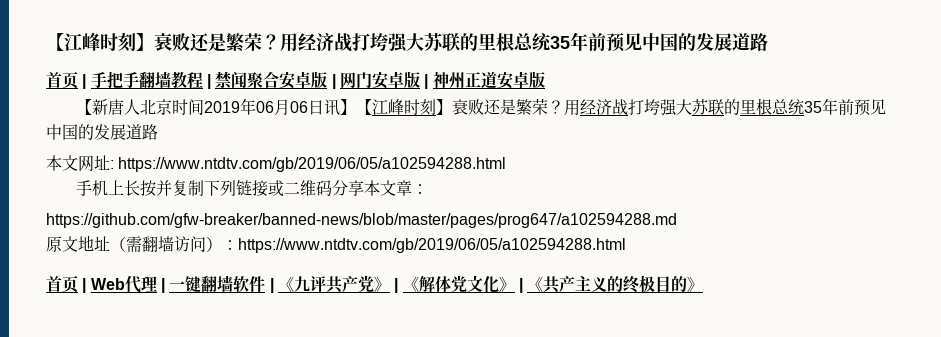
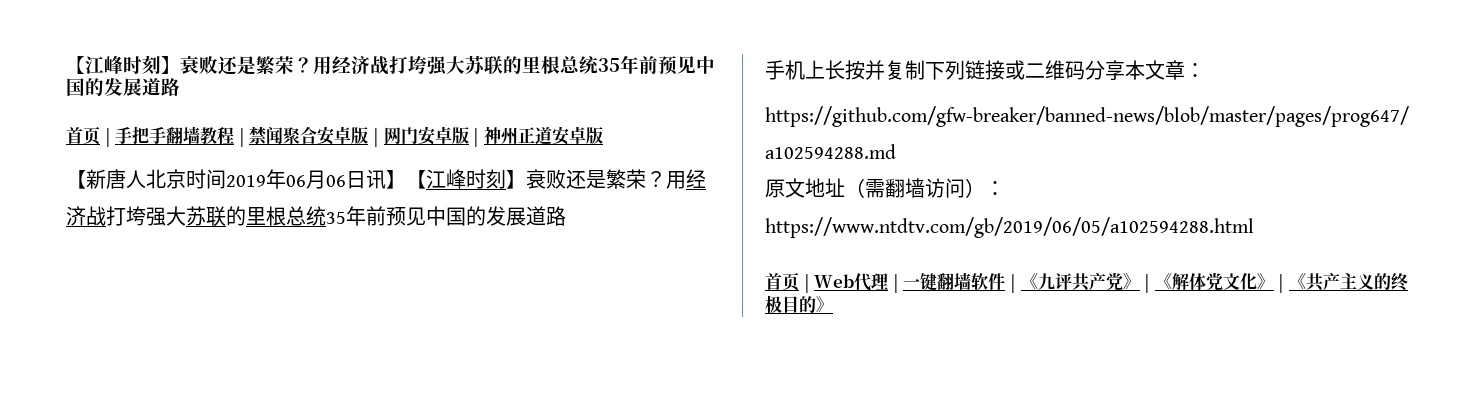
- 本文网址: https://www.ntdtv.com/gb/2019/06/05/a102594288.html

